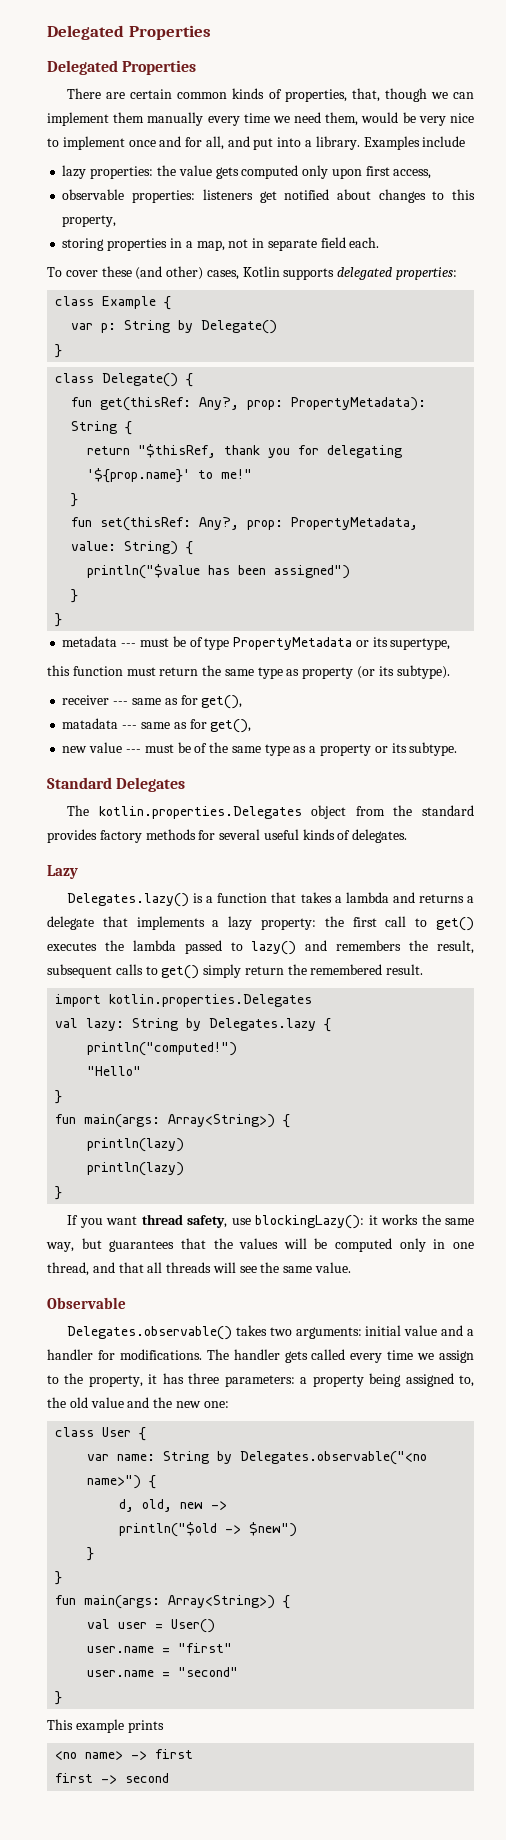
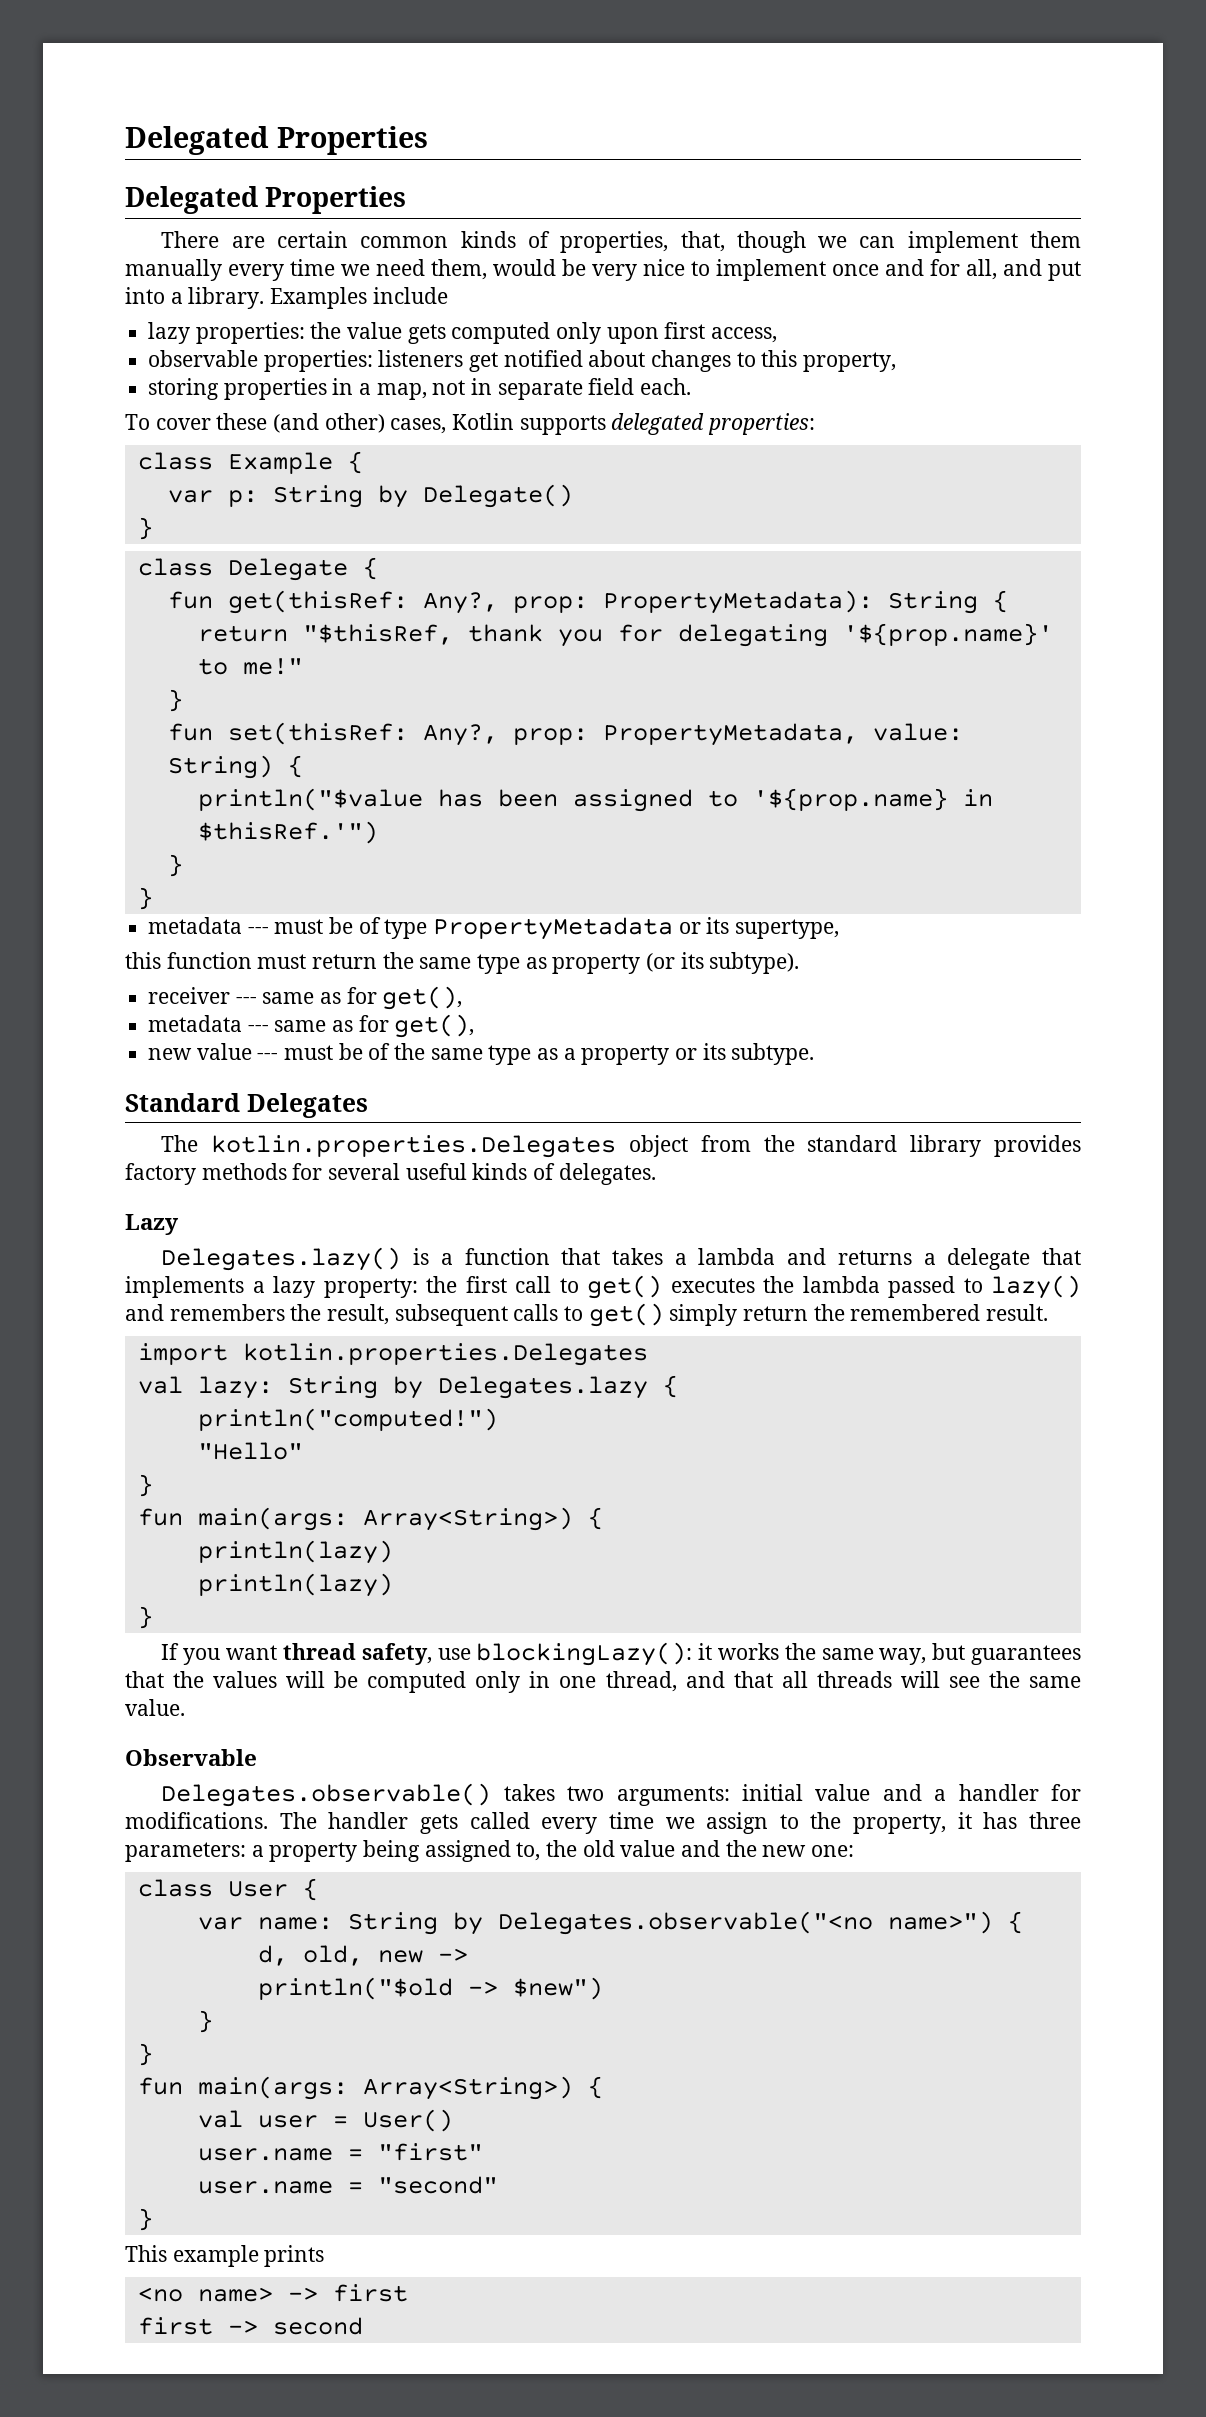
- class Delegate() {
+ class Delegate {
- println("$value has been assigned")
+ println("$value has been assigned to '${prop.name} in $thisRef.'")
- matadata --- same as for get(),
+ metadata --- same as for get(),
- The kotlin.properties.Delegates object from the standard provides factory methods for several useful kinds of delegates.
+ The kotlin.properties.Delegates object from the standard library provides factory methods for several useful kinds of delegates.

